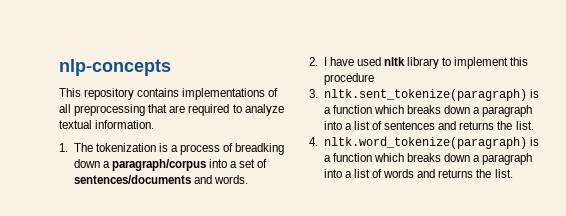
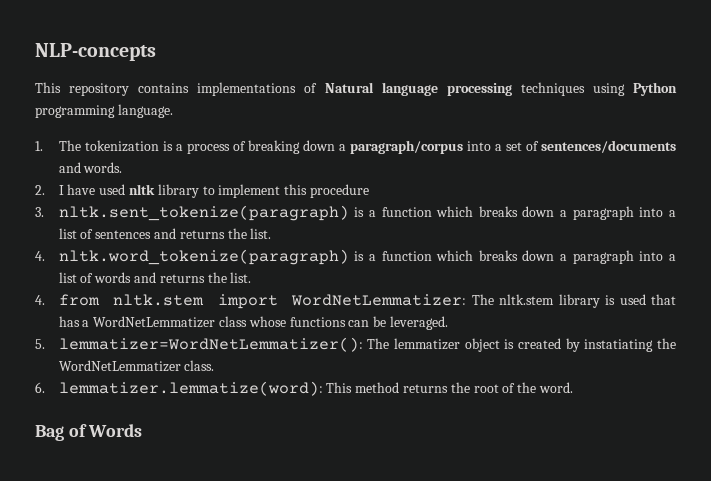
- nlp-concepts
+ NLP-concepts
- This repository contains implementations of all preprocessing that are required to analyze textual information.
+ This repository contains implementations of Natural language processing techniques using Python programming language.
- 1. The tokenization is a process of breadking down a paragraph/corpus into a set of sentences/documents and words.
+ 1. The tokenization is a process of breaking down a paragraph/corpus into a set of sentences/documents and words.
+ 4. from nltk.stem import WordNetLemmatizer: The nltk.stem library is used that has a WordNetLemmatizer class whose functions can be leveraged.
+ 5. lemmatizer=WordNetLemmatizer(): The lemmatizer object is created by instatiating the WordNetLemmatizer class.
+ 6. lemmatizer.lemmatize(word): This method returns the root of the word.
+ Bag of Words

